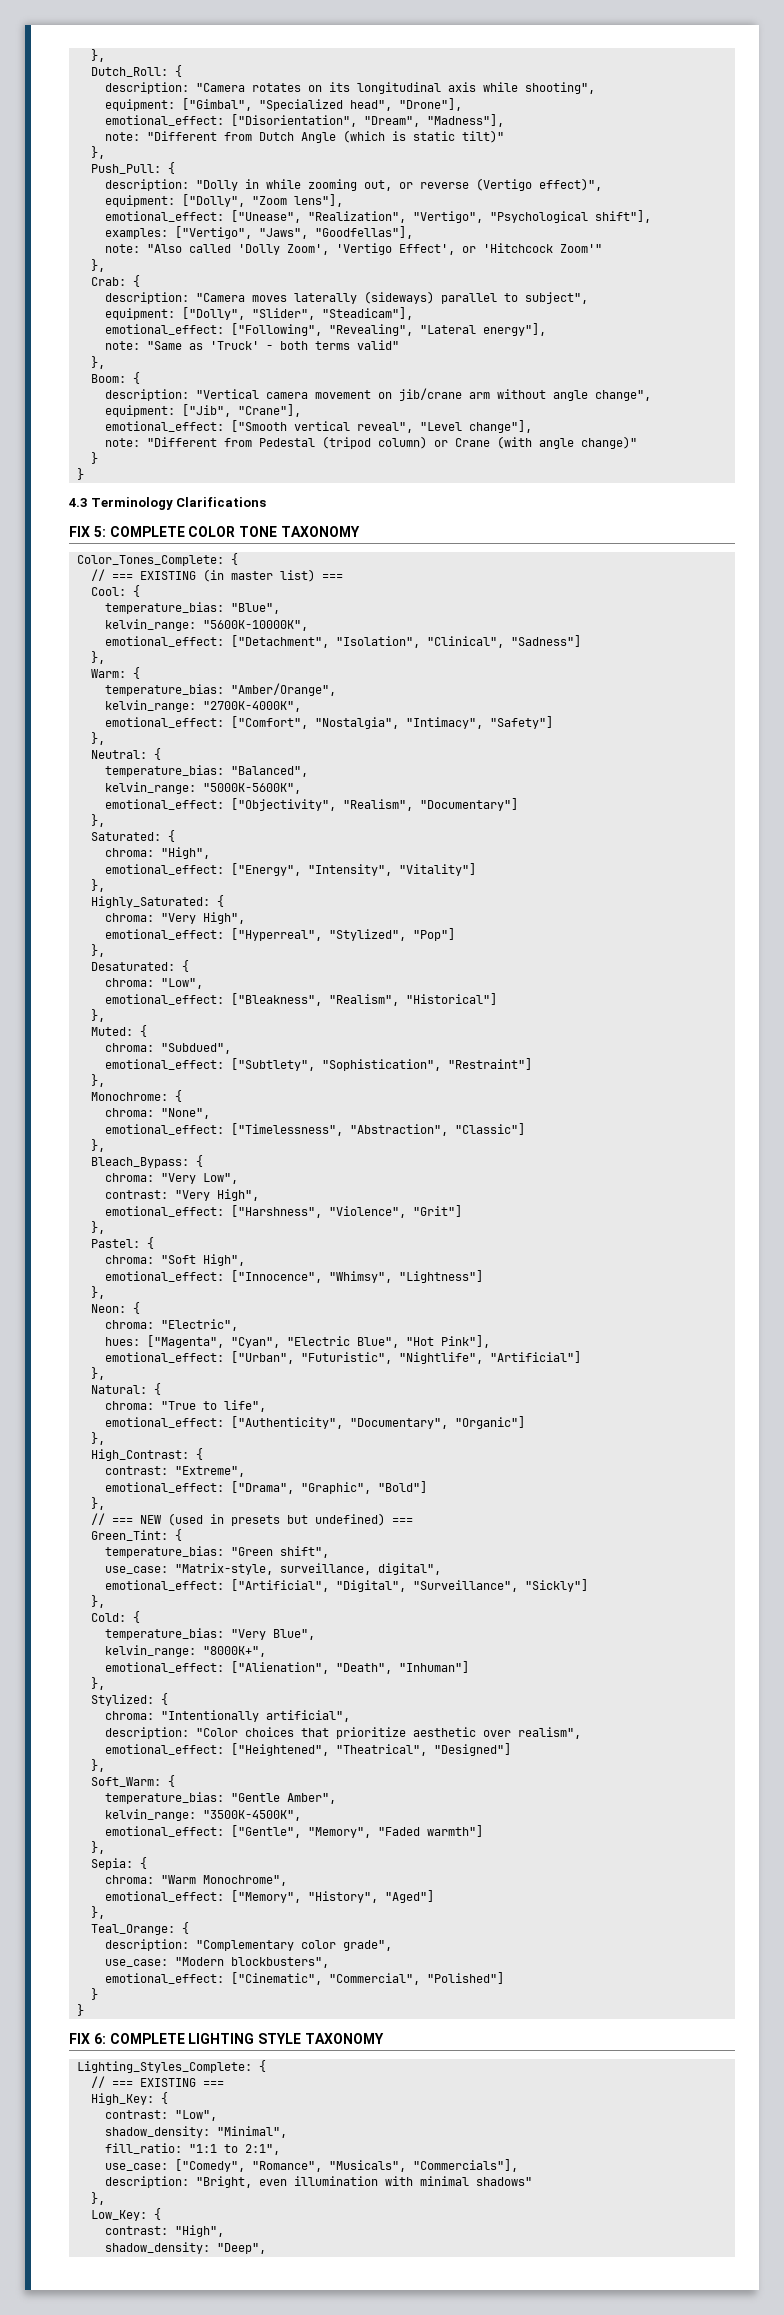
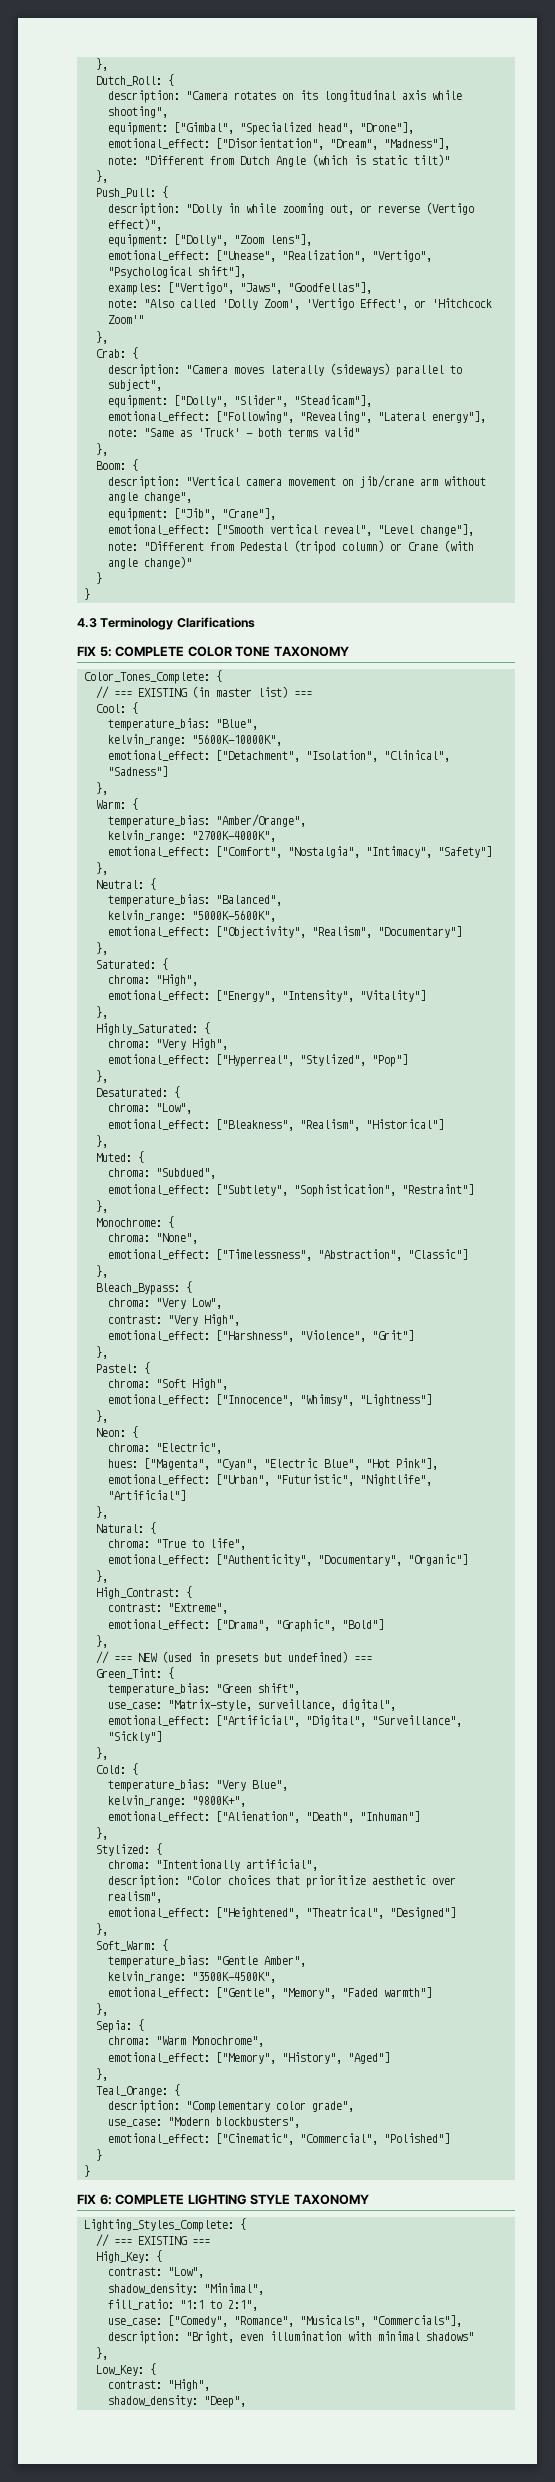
- kelvin_range: "8000K+",
+ kelvin_range: "9800K+",

